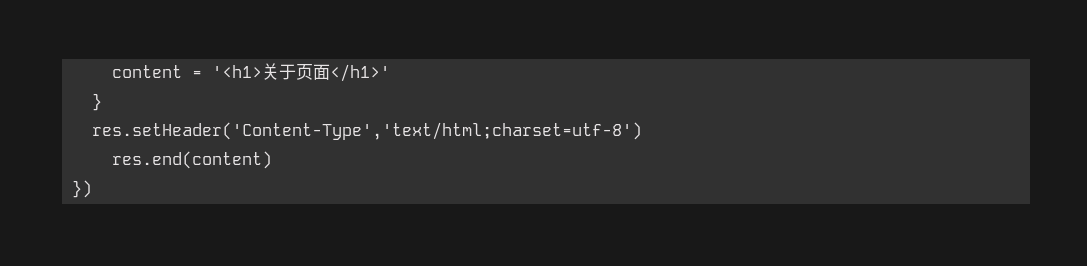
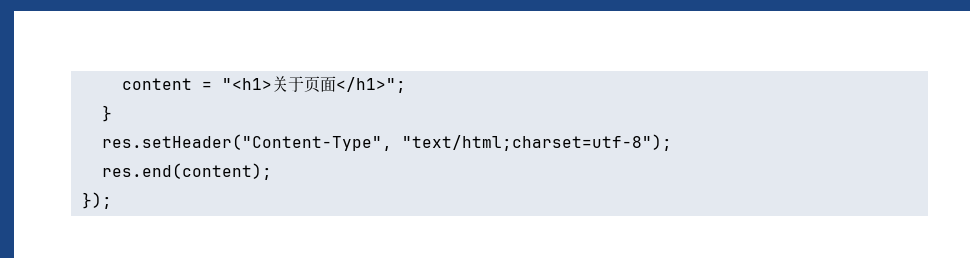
- content = '<h1>关于页面</h1>'
+ content = "<h1>关于页面</h1>";
- res.setHeader('Content-Type','text/html;charset=utf-8')
- res.end(content)
- })
+ res.setHeader("Content-Type", "text/html;charset=utf-8");
+ res.end(content);
+ });

